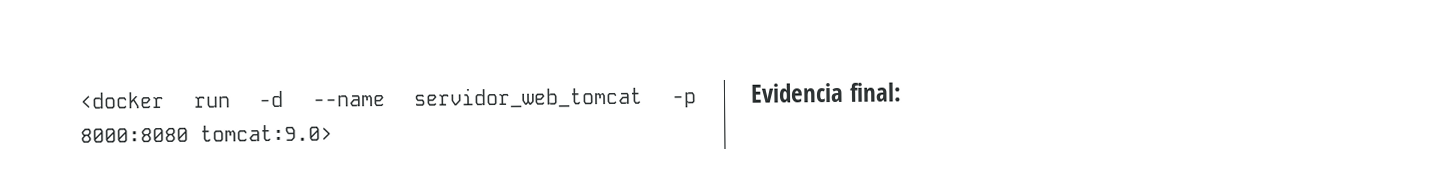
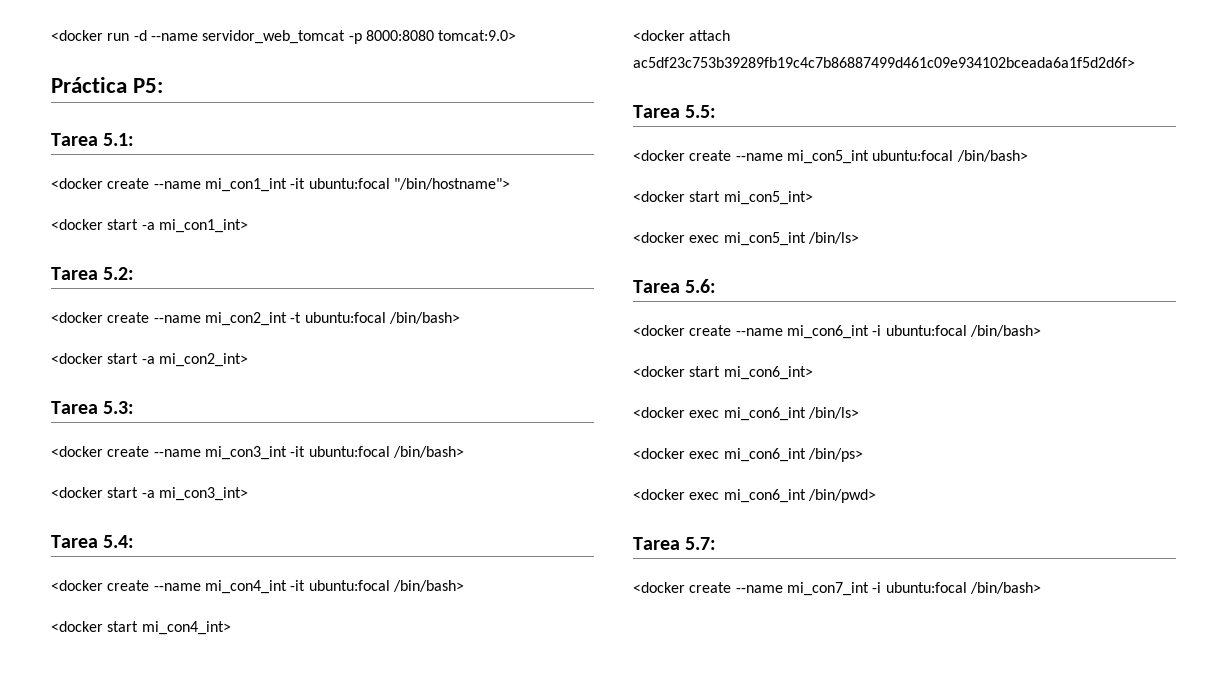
- Evidencia final:
+ Práctica P5:
+ Tarea 5.1:
+ <docker create --name mi_con1_int -it ubuntu:focal "/bin/hostname">
+ <docker start -a mi_con1_int>
+ Tarea 5.2:
+ <docker create --name mi_con2_int -t ubuntu:focal /bin/bash>
+ <docker start -a mi_con2_int>
+ Tarea 5.3:
+ <docker create --name mi_con3_int -it ubuntu:focal /bin/bash>
+ <docker start -a mi_con3_int>
+ Tarea 5.4:
+ <docker create --name mi_con4_int -it ubuntu:focal /bin/bash>
+ <docker start mi_con4_int>
+ <docker attach ac5df23c753b39289fb19c4c7b86887499d461c09e934102bceada6a1f5d2d6f>
+ Tarea 5.5:
+ <docker create --name mi_con5_int ubuntu:focal /bin/bash>
+ <docker start mi_con5_int>
+ <docker exec mi_con5_int /bin/ls>
+ Tarea 5.6:
+ <docker create --name mi_con6_int -i ubuntu:focal /bin/bash>
+ <docker start mi_con6_int>
+ <docker exec mi_con6_int /bin/ls>
+ <docker exec mi_con6_int /bin/ps>
+ <docker exec mi_con6_int /bin/pwd>
+ Tarea 5.7:
+ <docker create --name mi_con7_int -i ubuntu:focal /bin/bash>

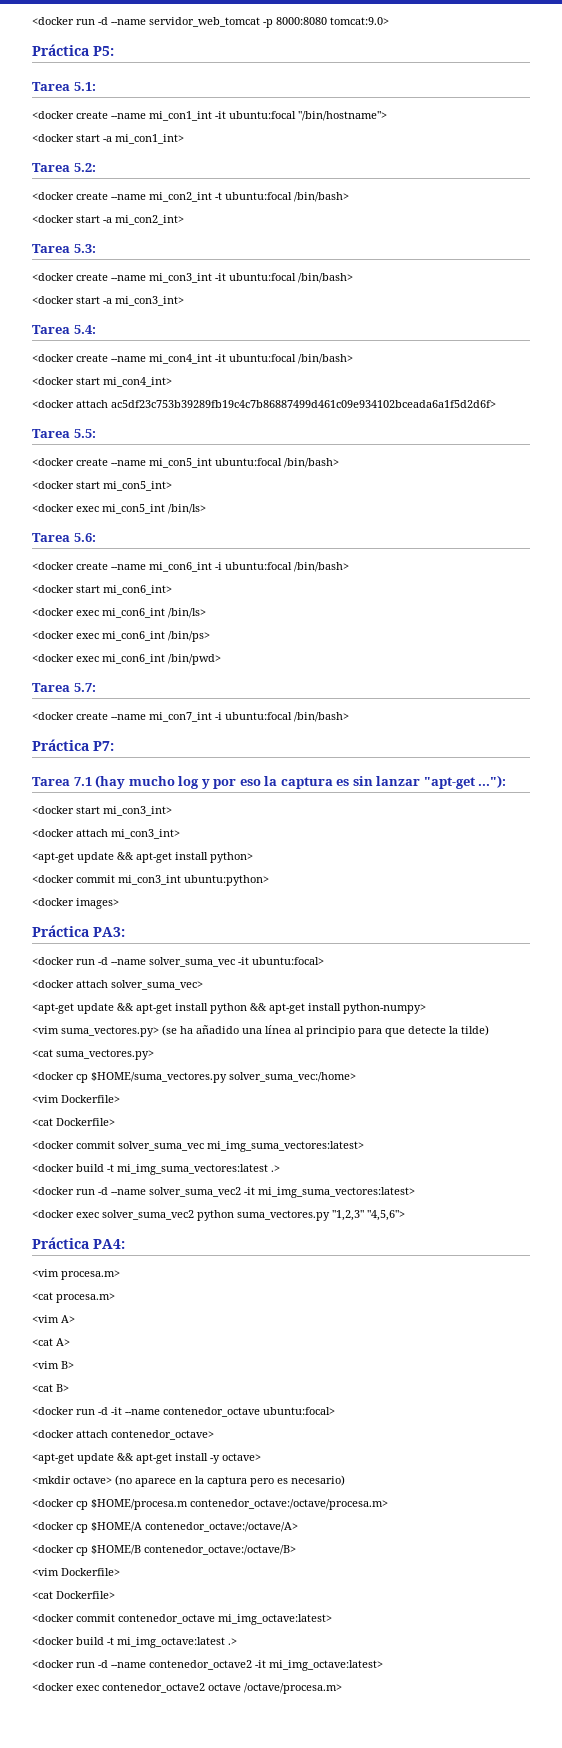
+ Práctica P7:
+ Tarea 7.1 (hay mucho log y por eso la captura es sin lanzar "apt-get ..."):
+ <docker start mi_con3_int>
+ <docker attach mi_con3_int>
+ <apt-get update && apt-get install python>
+ <docker commit mi_con3_int ubuntu:python>
+ <docker images>
+ Práctica PA3:
+ <docker run -d --name solver_suma_vec -it ubuntu:focal>
+ <docker attach solver_suma_vec>
+ <apt-get update && apt-get install python && apt-get install python-numpy>
+ <vim suma_vectores.py> (se ha añadido una línea al principio para que detecte la tilde)
+ <cat suma_vectores.py>
+ <docker cp $HOME/suma_vectores.py solver_suma_vec:/home>
+ <vim Dockerfile>
+ <cat Dockerfile>
+ <docker commit solver_suma_vec mi_img_suma_vectores:latest>
+ <docker build -t mi_img_suma_vectores:latest .>
+ <docker run -d --name solver_suma_vec2 -it mi_img_suma_vectores:latest>
+ <docker exec solver_suma_vec2 python suma_vectores.py "1,2,3" "4,5,6">
+ Práctica PA4:
+ <vim procesa.m>
+ <cat procesa.m>
+ <vim A>
+ <cat A>
+ <vim B>
+ <cat B>
+ <docker run -d -it --name contenedor_octave ubuntu:focal>
+ <docker attach contenedor_octave>
+ <apt-get update && apt-get install -y octave>
+ <mkdir octave> (no aparece en la captura pero es necesario)
+ <docker cp $HOME/procesa.m contenedor_octave:/octave/procesa.m>
+ <docker cp $HOME/A contenedor_octave:/octave/A>
+ <docker cp $HOME/B contenedor_octave:/octave/B>
+ <vim Dockerfile>
+ <cat Dockerfile>
+ <docker commit contenedor_octave mi_img_octave:latest>
+ <docker build -t mi_img_octave:latest .>
+ <docker run -d --name contenedor_octave2 -it mi_img_octave:latest>
+ <docker exec contenedor_octave2 octave /octave/procesa.m>

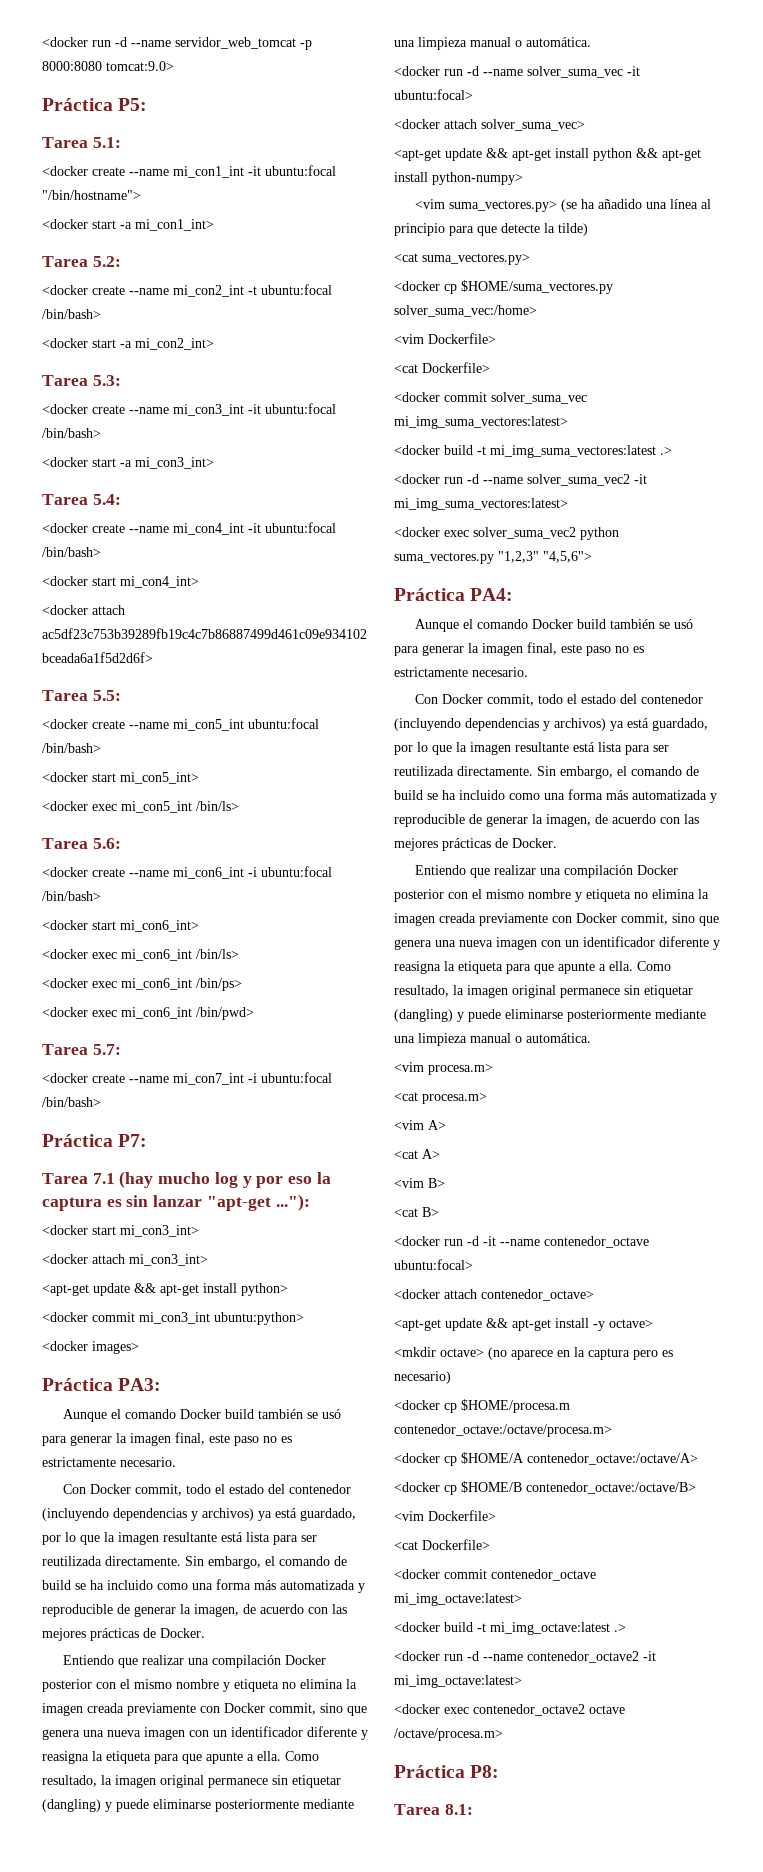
  Práctica PA3:
+ Aunque el comando Docker build también se usó para generar la imagen final, este paso no es estrictamente necesario.
+ Con Docker commit, todo el estado del contenedor (incluyendo dependencias y archivos) ya está guardado, por lo que la imagen resultante está lista para ser reutilizada directamente. Sin embargo, el comando de build se ha incluido como una forma más automatizada y reproducible de generar la imagen, de acuerdo con las mejores prácticas de Docker.
+ Entiendo que realizar una compilación Docker posterior con el mismo nombre y etiqueta no elimina la imagen creada previamente con Docker commit, sino que genera una nueva imagen con un identificador diferente y reasigna la etiqueta para que apunte a ella. Como resultado, la imagen original permanece sin etiquetar (dangling) y puede eliminarse posteriormente mediante una limpieza manual o automática.
  Práctica PA4:
+ Aunque el comando Docker build también se usó para generar la imagen final, este paso no es estrictamente necesario.
+ Con Docker commit, todo el estado del contenedor (incluyendo dependencias y archivos) ya está guardado, por lo que la imagen resultante está lista para ser reutilizada directamente. Sin embargo, el comando de build se ha incluido como una forma más automatizada y reproducible de generar la imagen, de acuerdo con las mejores prácticas de Docker.
+ Entiendo que realizar una compilación Docker posterior con el mismo nombre y etiqueta no elimina la imagen creada previamente con Docker commit, sino que genera una nueva imagen con un identificador diferente y reasigna la etiqueta para que apunte a ella. Como resultado, la imagen original permanece sin etiquetar (dangling) y puede eliminarse posteriormente mediante una limpieza manual o automática.
+ Práctica P8:
+ Tarea 8.1:

